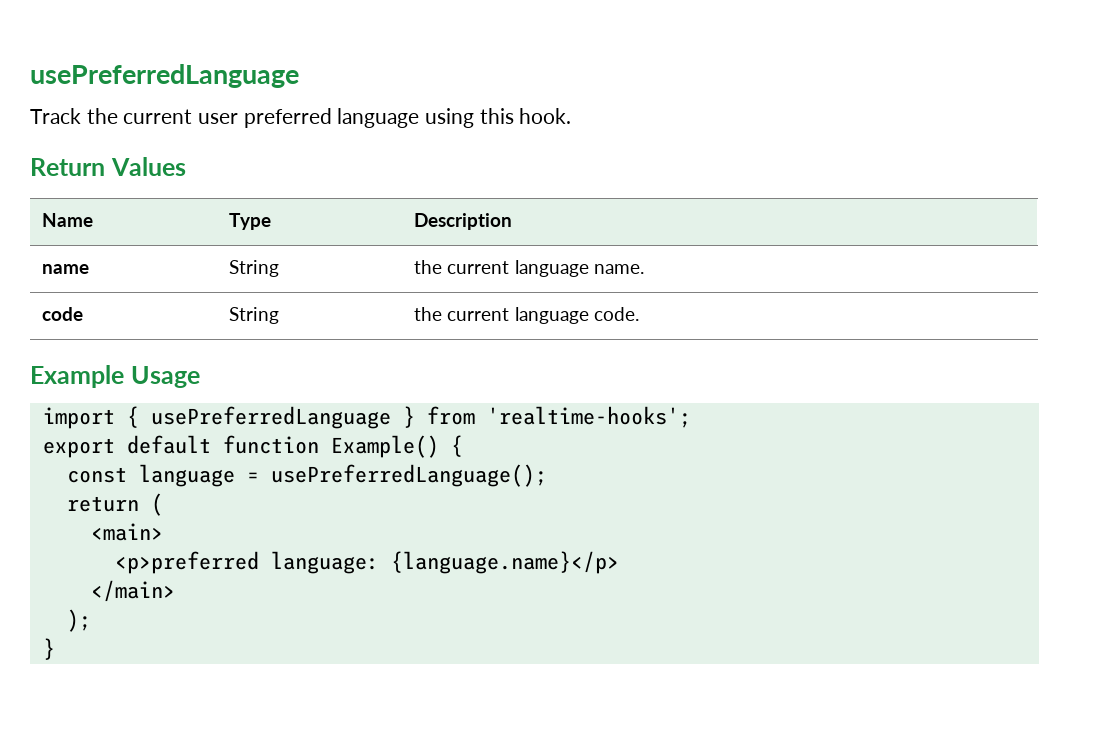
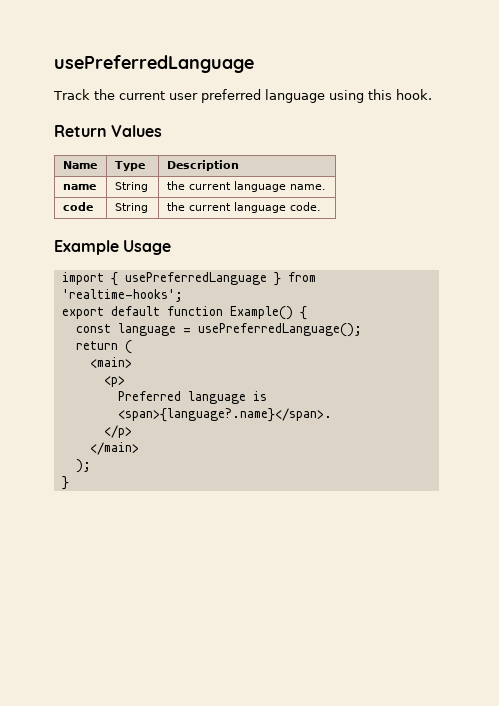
- <p>preferred language: {language.name}</p>
+ <p>
+ Preferred language is <span>{language?.name}</span>.
+ </p>

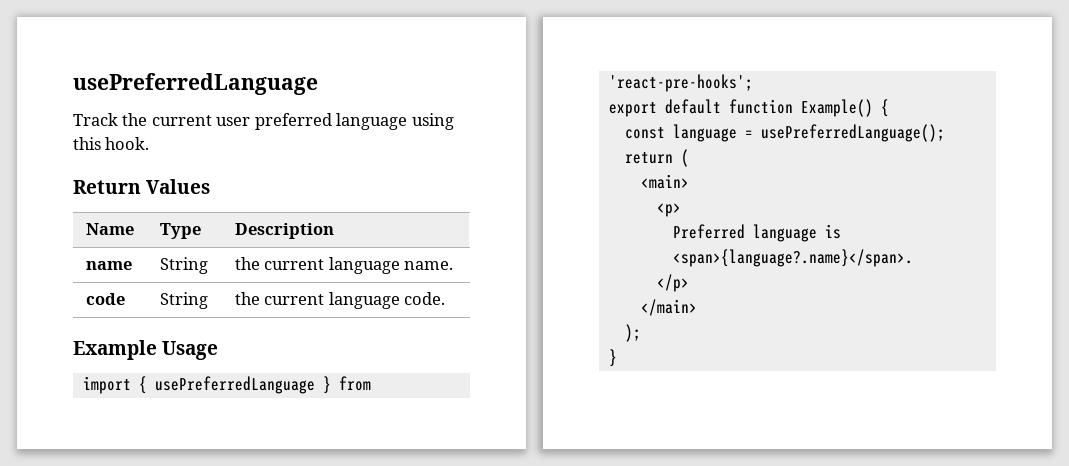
- import { usePreferredLanguage } from 'realtime-hooks';
+ import { usePreferredLanguage } from 'react-pre-hooks';

